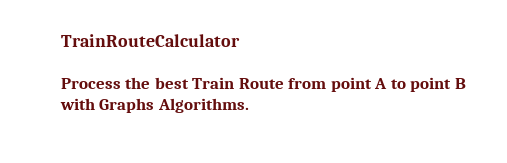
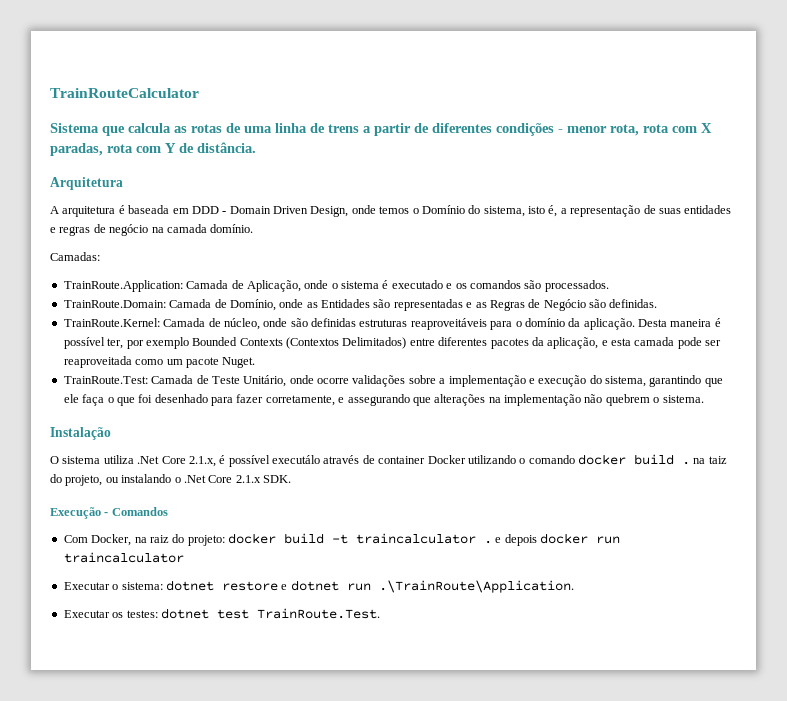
- Process the best Train Route from point A to point B with Graphs Algorithms.
+ Sistema que calcula as rotas de uma linha de trens a partir de diferentes condições - menor rota, rota com X paradas, rota com Y de distância.
+ Arquitetura
+ A arquitetura é baseada em DDD - Domain Driven Design, onde temos o Domínio do sistema, isto é, a representação de suas entidades e regras de negócio na camada domínio.
+ Camadas:
+ TrainRoute.Application: Camada de Aplicação, onde o sistema é executado e os comandos são processados.
+ TrainRoute.Domain: Camada de Domínio, onde as Entidades são representadas e as Regras de Negócio são definidas.
+ TrainRoute.Kernel: Camada de núcleo, onde são definidas estruturas reaproveitáveis para o domínio da aplicação. Desta maneira é possível ter, por exemplo Bounded Contexts (Contextos Delimitados) entre diferentes pacotes da aplicação, e esta camada pode ser reaproveitada como um pacote Nuget.
+ TrainRoute.Test: Camada de Teste Unitário, onde ocorre validações sobre a implementação e execução do sistema, garantindo que ele faça o que foi desenhado para fazer corretamente, e assegurando que alterações na implementação não quebrem o sistema.
+ Instalação
+ O sistema utiliza .Net Core 2.1.x, é possível executálo através de container Docker utilizando o comando docker build . na taiz do projeto, ou instalando o .Net Core 2.1.x SDK.
+ Execução - Comandos
+ Com Docker, na raiz do projeto: docker build -t traincalculator . e depois docker run traincalculator
+ Executar o sistema: dotnet restore e dotnet run .\TrainRoute\Application.
+ Executar os testes: dotnet test TrainRoute.Test.

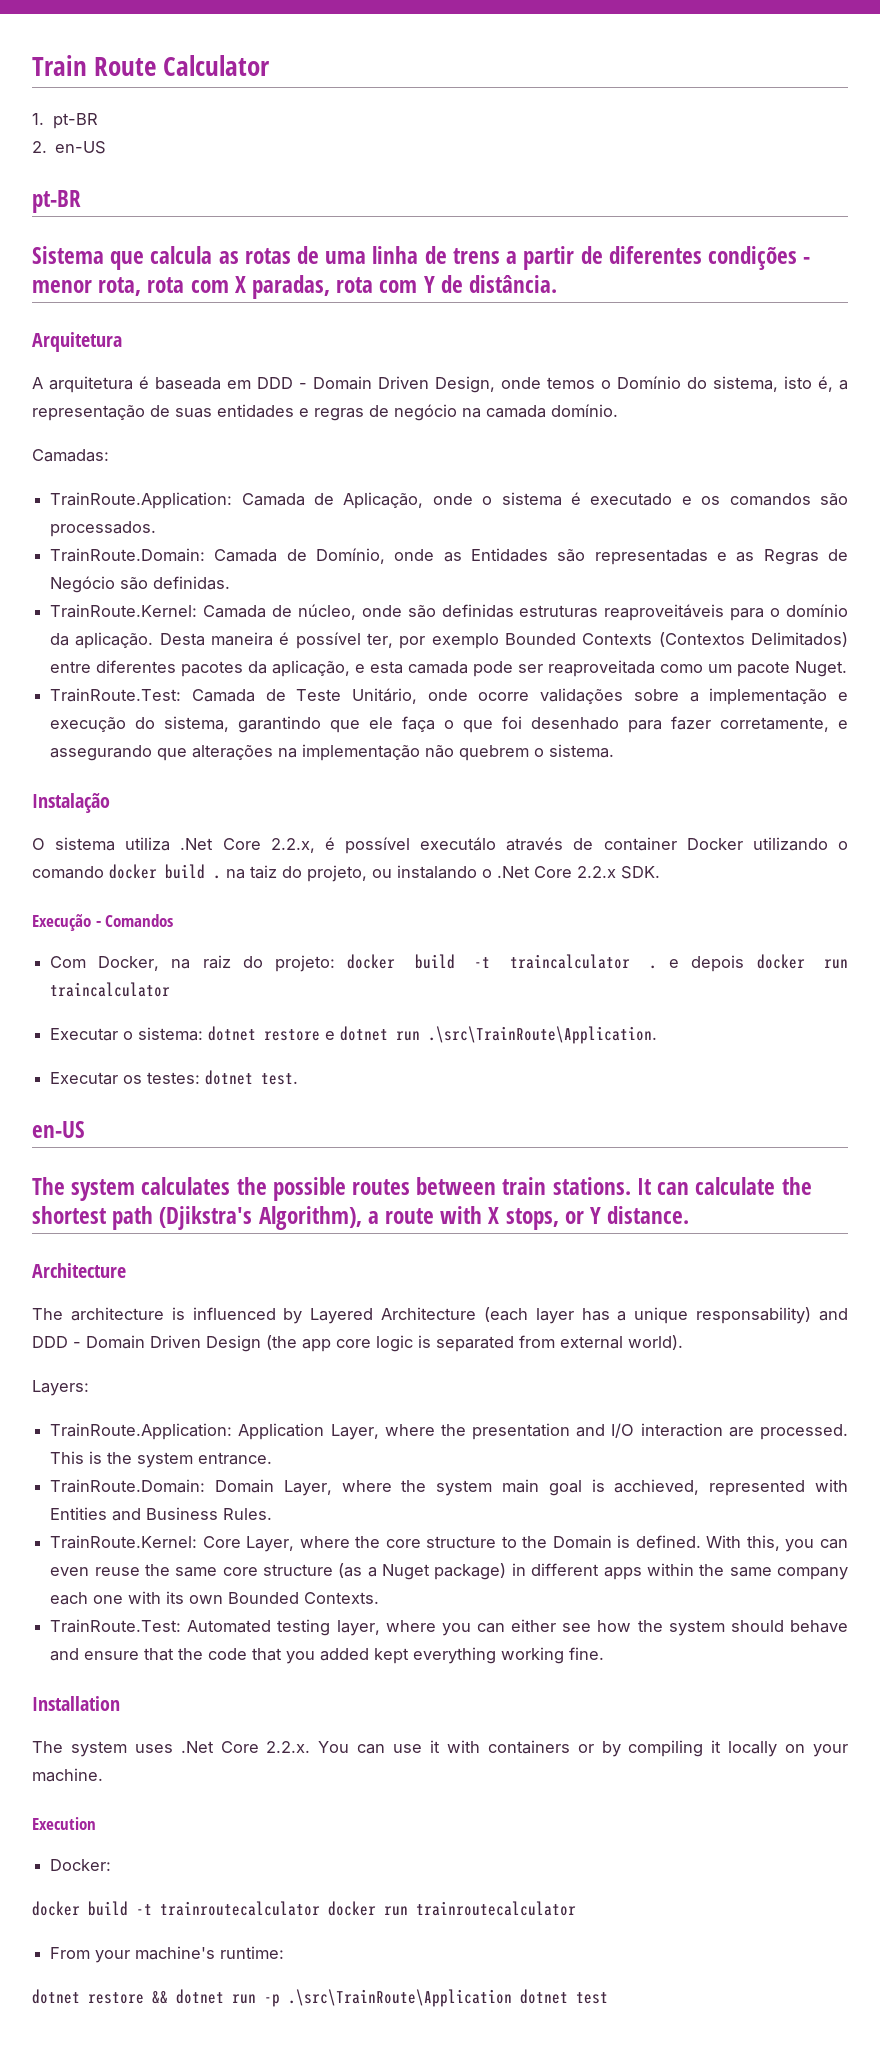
- TrainRouteCalculator
+ Train Route Calculator
+ 1. pt-BR
+ 2. en-US
+ pt-BR
- O sistema utiliza .Net Core 2.1.x, é possível executálo através de container Docker utilizando o comando docker build . na taiz do projeto, ou instalando o .Net Core 2.1.x SDK.
+ O sistema utiliza .Net Core 2.2.x, é possível executálo através de container Docker utilizando o comando docker build . na taiz do projeto, ou instalando o .Net Core 2.2.x SDK.
- Executar o sistema: dotnet restore e dotnet run .\TrainRoute\Application.
+ Executar o sistema: dotnet restore e dotnet run .\src\TrainRoute\Application.
- Executar os testes: dotnet test TrainRoute.Test.
+ Executar os testes: dotnet test.
+ en-US
+ The system calculates the possible routes between train stations. It can calculate the shortest path (Djikstra's Algorithm), a route with X stops, or Y distance.
+ Architecture
+ The architecture is influenced by Layered Architecture (each layer has a unique responsability) and DDD - Domain Driven Design (the app core logic is separated from external world).
+ Layers:
+ TrainRoute.Application: Application Layer, where the presentation and I/O interaction are processed. This is the system entrance.
+ TrainRoute.Domain: Domain Layer, where the system main goal is acchieved, represented with Entities and Business Rules.
+ TrainRoute.Kernel: Core Layer, where the core structure to the Domain is defined. With this, you can even reuse the same core structure (as a Nuget package) in different apps within the same company each one with its own Bounded Contexts.
+ TrainRoute.Test: Automated testing layer, where you can either see how the system should behave and ensure that the code that you added kept everything working fine.
+ Installation
+ The system uses .Net Core 2.2.x. You can use it with containers or by compiling it locally on your machine.
+ Execution
+ Docker:
+ docker build -t trainroutecalculator docker run trainroutecalculator
+ From your machine's runtime:
+ dotnet restore && dotnet run -p .\src\TrainRoute\Application dotnet test

